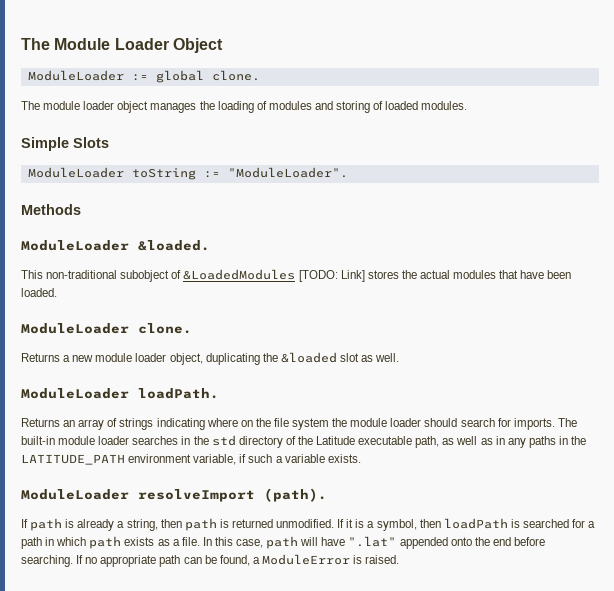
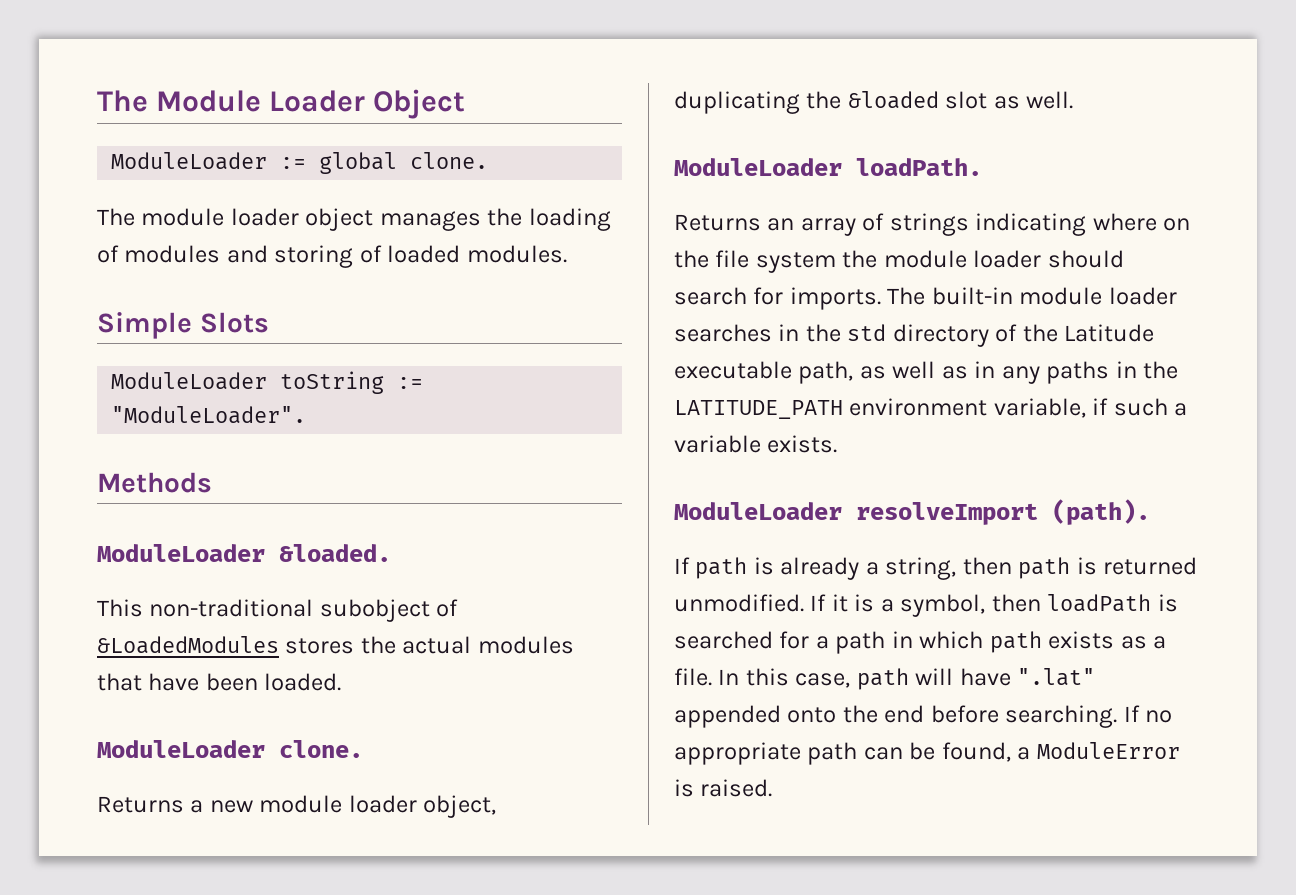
- This non-traditional subobject of &LoadedModules [TODO: Link] stores the actual modules that have been loaded.
+ This non-traditional subobject of &LoadedModules stores the actual modules that have been loaded.

